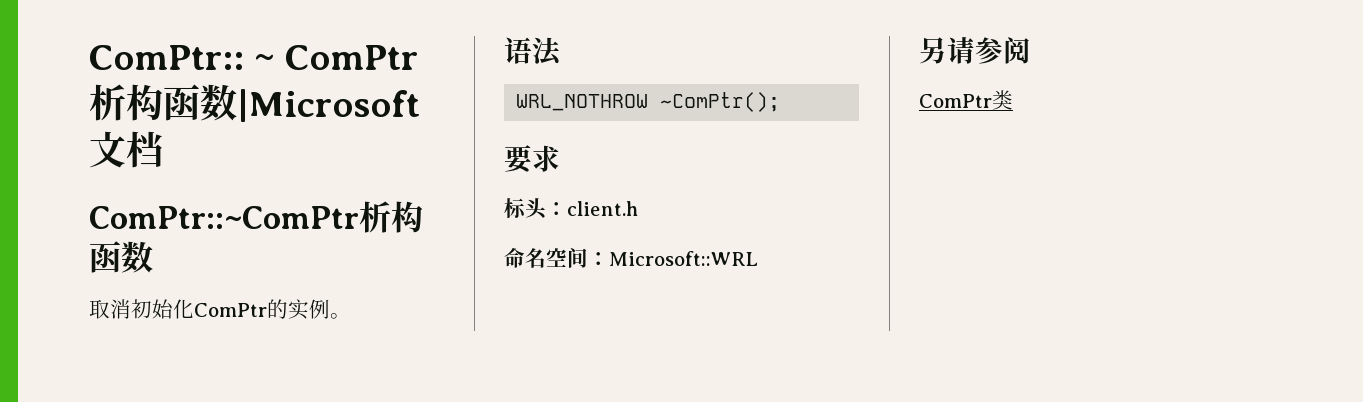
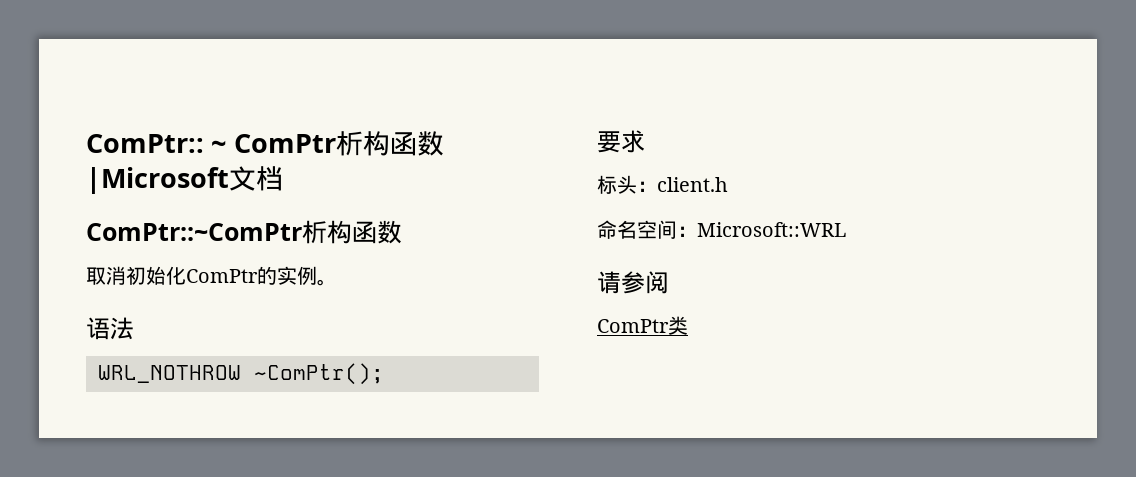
- 另请参阅
+ 请参阅

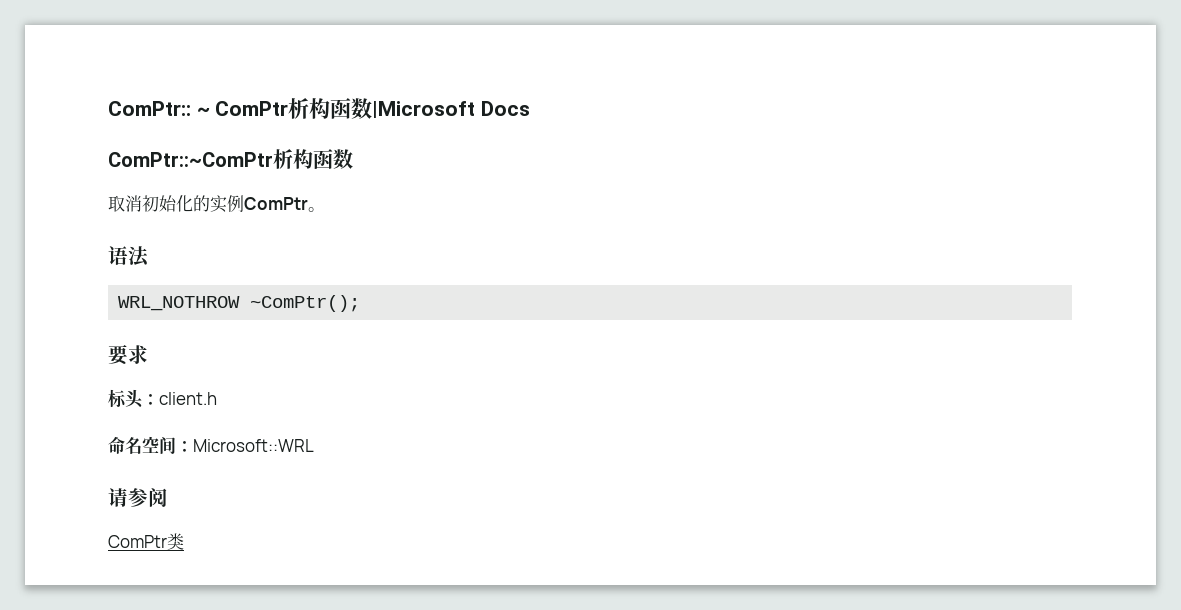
- ComPtr:: ~ ComPtr析构函数|Microsoft文档
+ ComPtr:: ~ ComPtr析构函数|Microsoft Docs
- 取消初始化ComPtr的实例。
+ 取消初始化的实例ComPtr。

